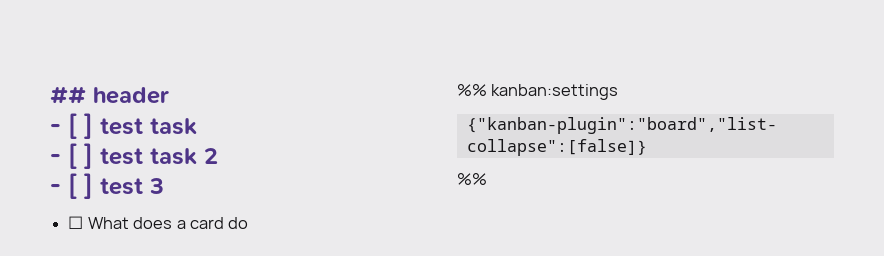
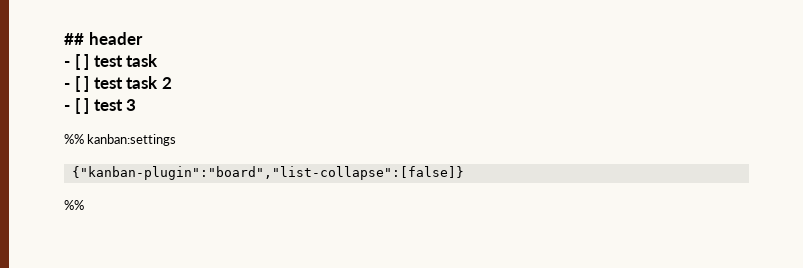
- ☐ What does a card do

